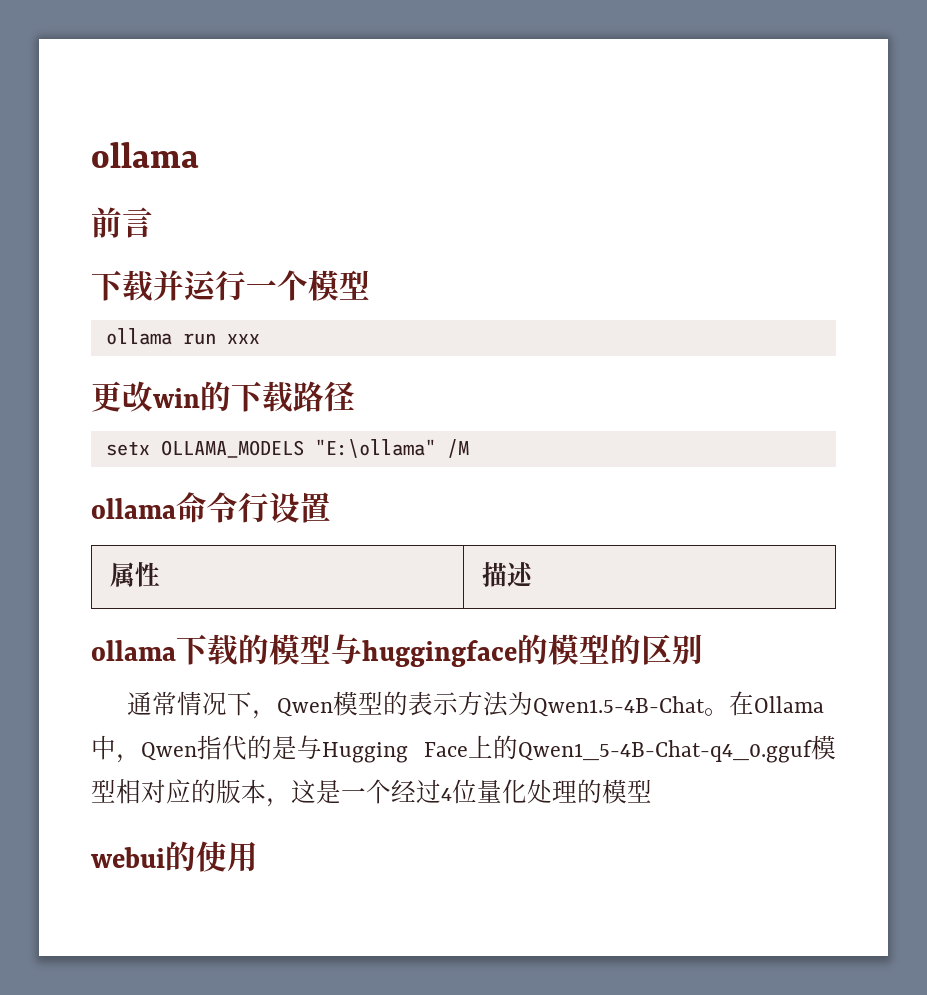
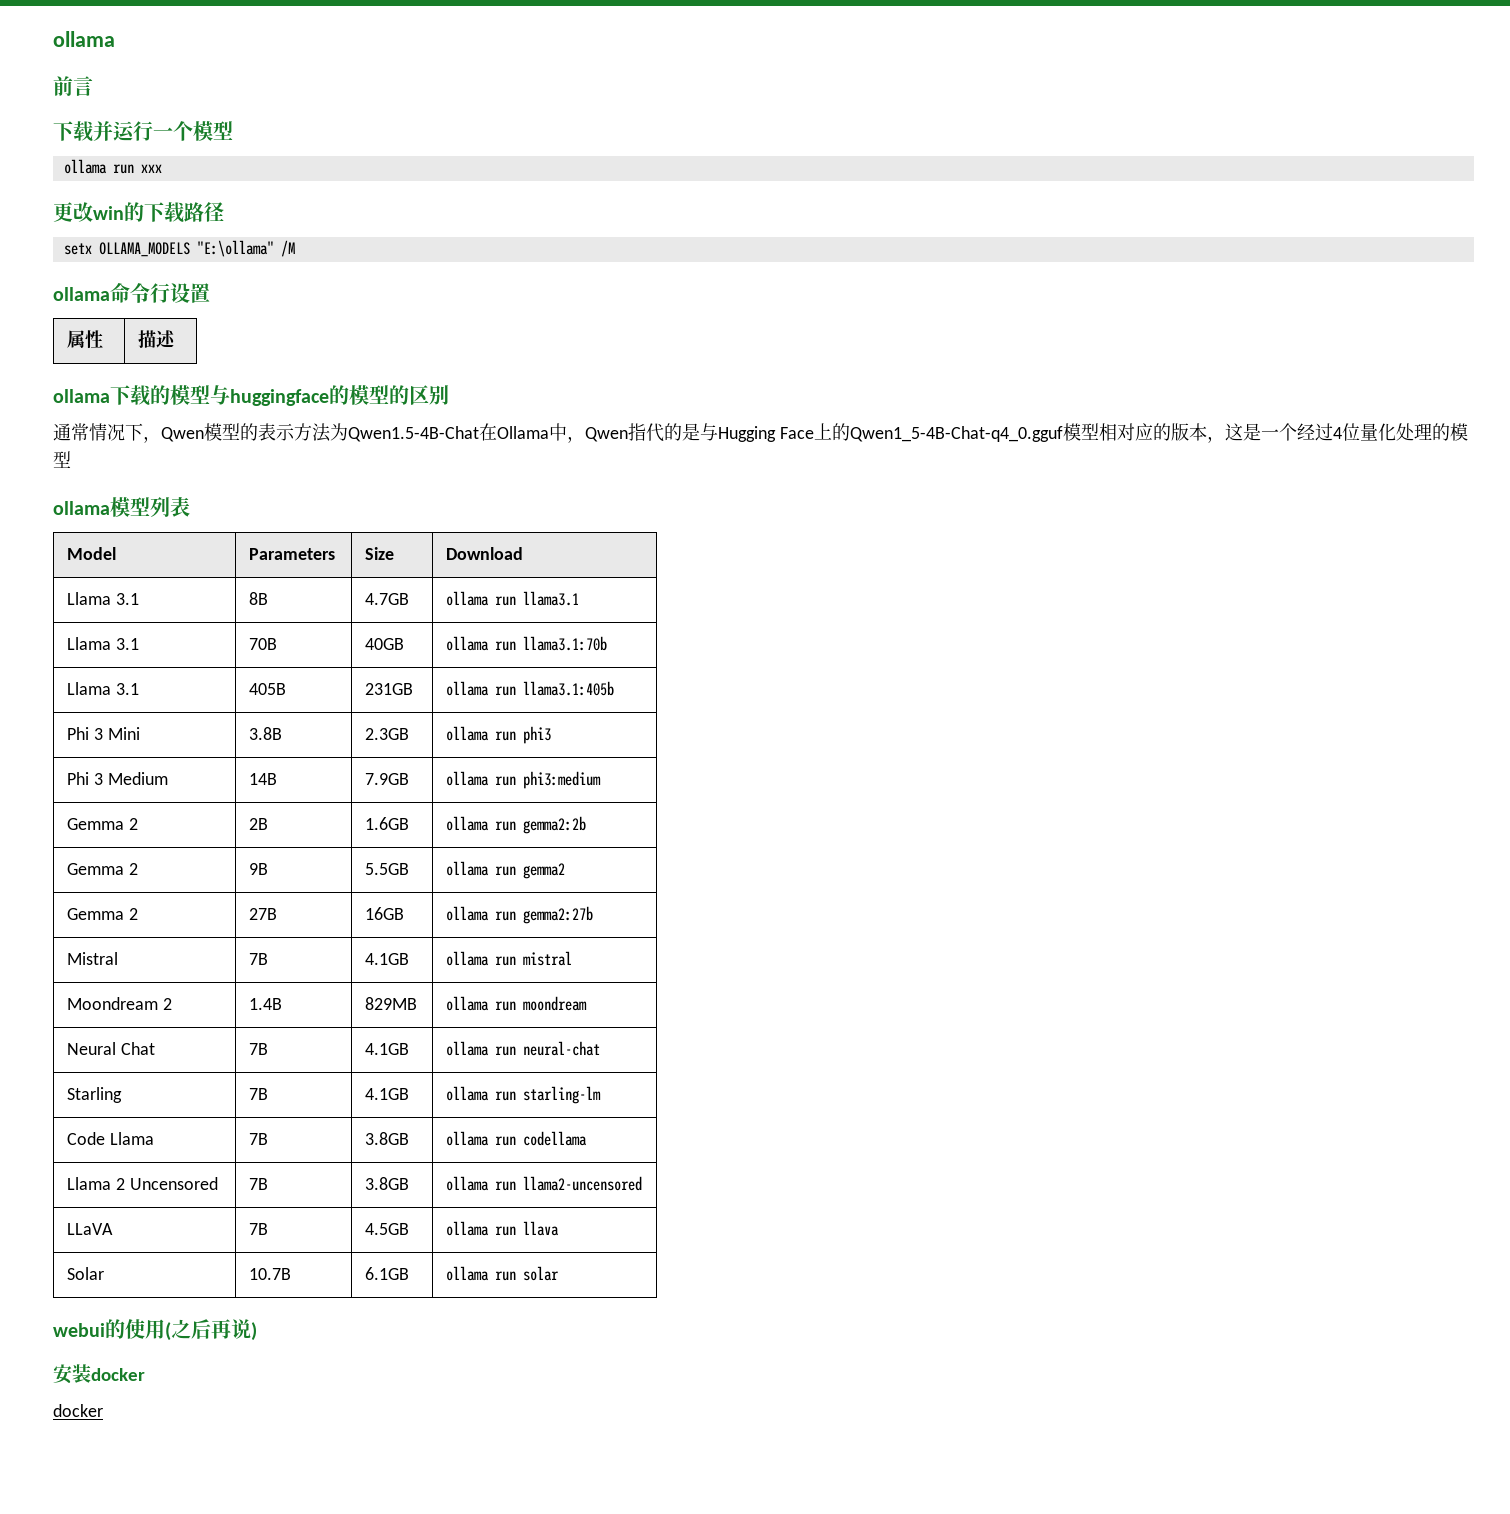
- 通常情况下，Qwen模型的表示方法为Qwen1.5-4B-Chat。在Ollama中，Qwen指代的是与Hugging Face上的Qwen1_5-4B-Chat-q4_0.gguf模型相对应的版本，这是一个经过4位量化处理的模型
+ 通常情况下，Qwen模型的表示方法为Qwen1.5-4B-Chat在Ollama中，Qwen指代的是与Hugging Face上的Qwen1_5-4B-Chat-q4_0.gguf模型相对应的版本，这是一个经过4位量化处理的模型
- webui的使用
+ ollama模型列表
+ Model | Parameters | Size | Download
+ Llama 3.1 | 8B | 4.7GB | ollama run llama3.1
+ Llama 3.1 | 70B | 40GB | ollama run llama3.1:70b
+ Llama 3.1 | 405B | 231GB | ollama run llama3.1:405b
+ Phi 3 Mini | 3.8B | 2.3GB | ollama run phi3
+ Phi 3 Medium | 14B | 7.9GB | ollama run phi3:medium
+ Gemma 2 | 2B | 1.6GB | ollama run gemma2:2b
+ Gemma 2 | 9B | 5.5GB | ollama run gemma2
+ Gemma 2 | 27B | 16GB | ollama run gemma2:27b
+ Mistral | 7B | 4.1GB | ollama run mistral
+ Moondream 2 | 1.4B | 829MB | ollama run moondream
+ Neural Chat | 7B | 4.1GB | ollama run neural-chat
+ Starling | 7B | 4.1GB | ollama run starling-lm
+ Code Llama | 7B | 3.8GB | ollama run codellama
+ Llama 2 Uncensored | 7B | 3.8GB | ollama run llama2-uncensored
+ LLaVA | 7B | 4.5GB | ollama run llava
+ Solar | 10.7B | 6.1GB | ollama run solar
+ webui的使用(之后再说)
+ 安装docker
+ docker

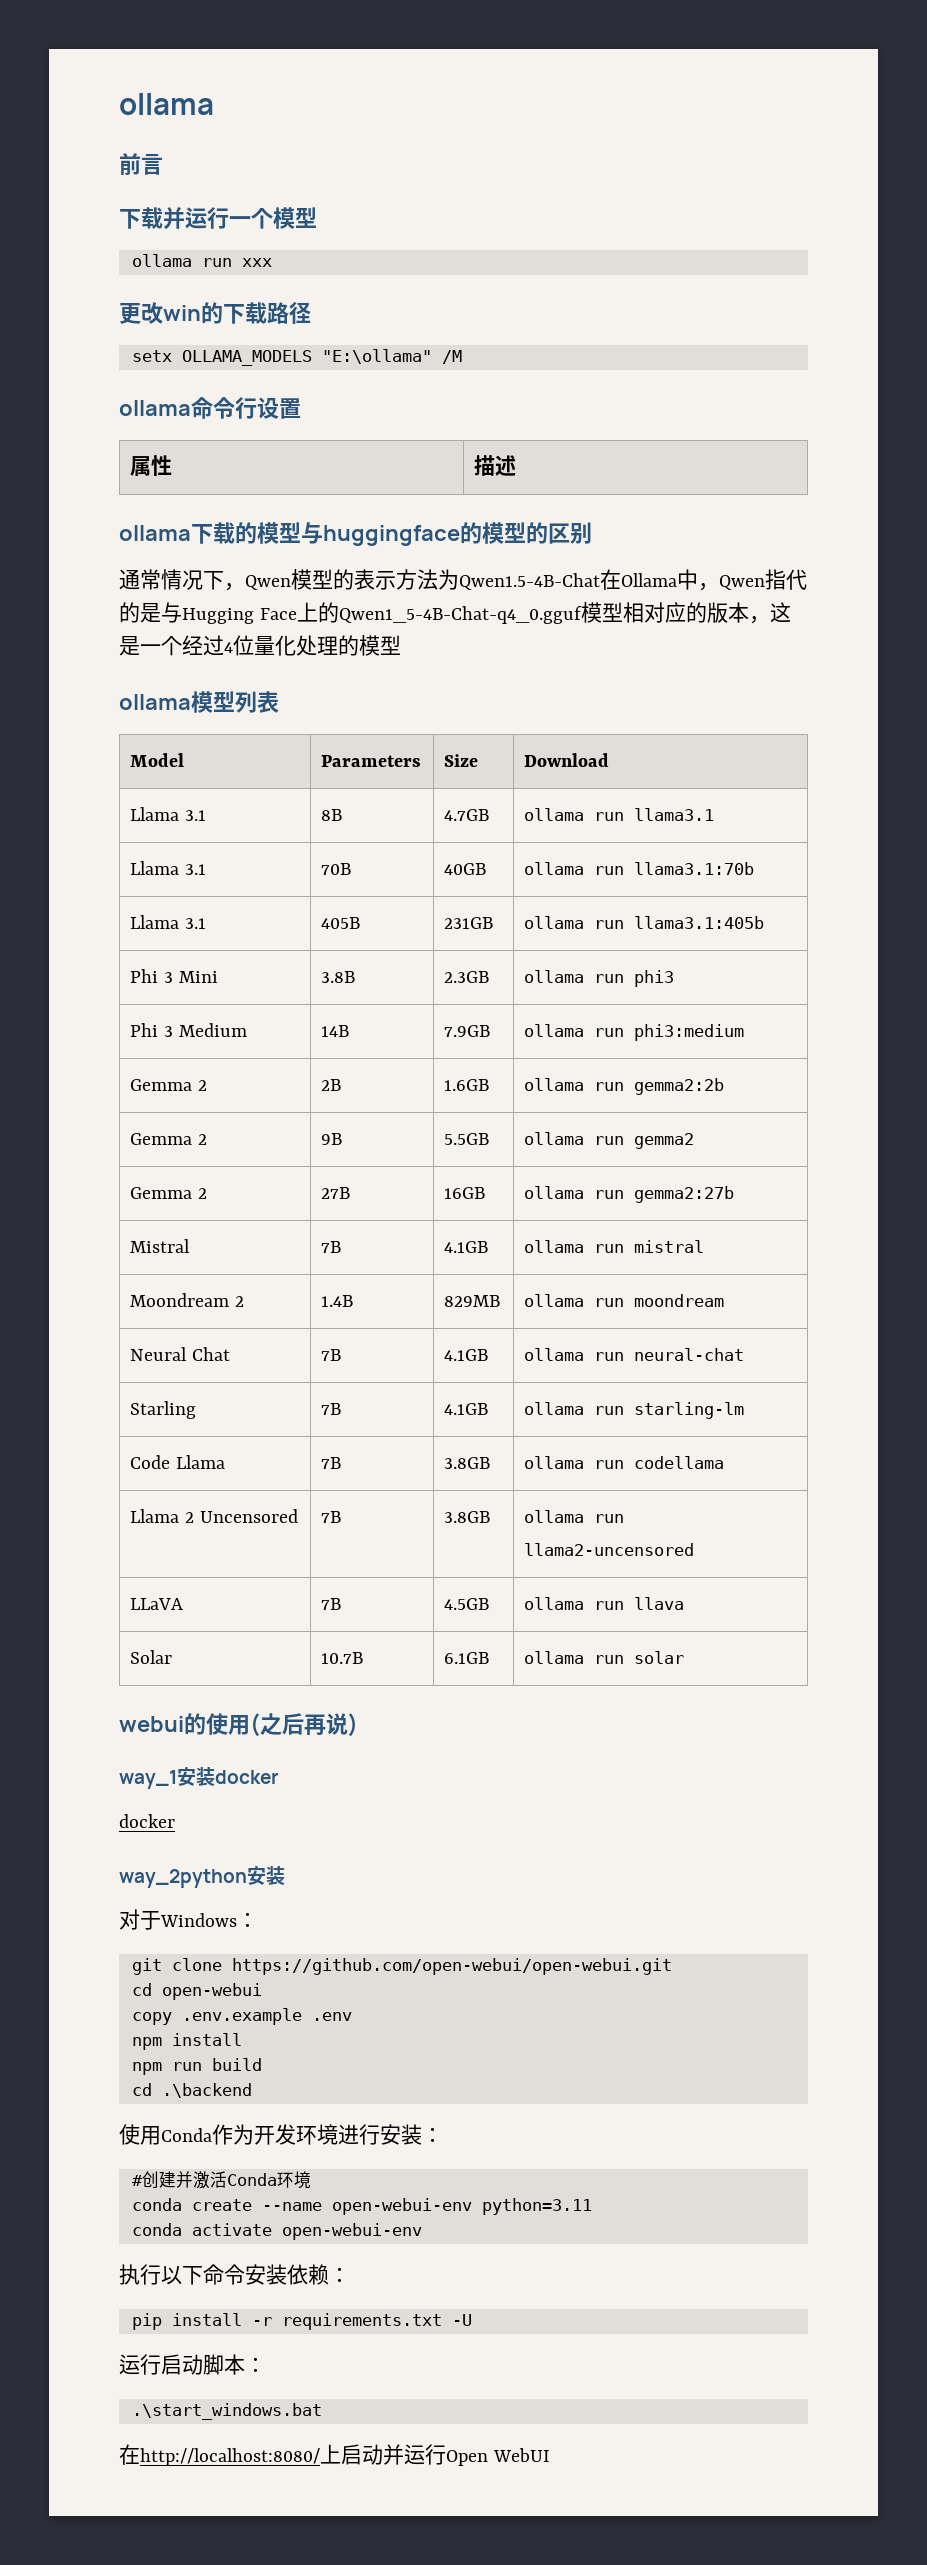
- 安装docker
+ way_1安装docker
+ way_2python安装
+ 对于Windows：
+ git clone https://github.com/open-webui/open-webui.git
+ cd open-webui
+ copy .env.example .env
+ npm install
+ npm run build
+ cd .\backend
+ 使用Conda作为开发环境进行安装：
+ #创建并激活Conda环境
+ conda create --name open-webui-env python=3.11
+ conda activate open-webui-env
+ 执行以下命令安装依赖：
+ pip install -r requirements.txt -U
+ 运行启动脚本：
+ .\start_windows.bat
+ 在http://localhost:8080/上启动并运行Open WebUI

